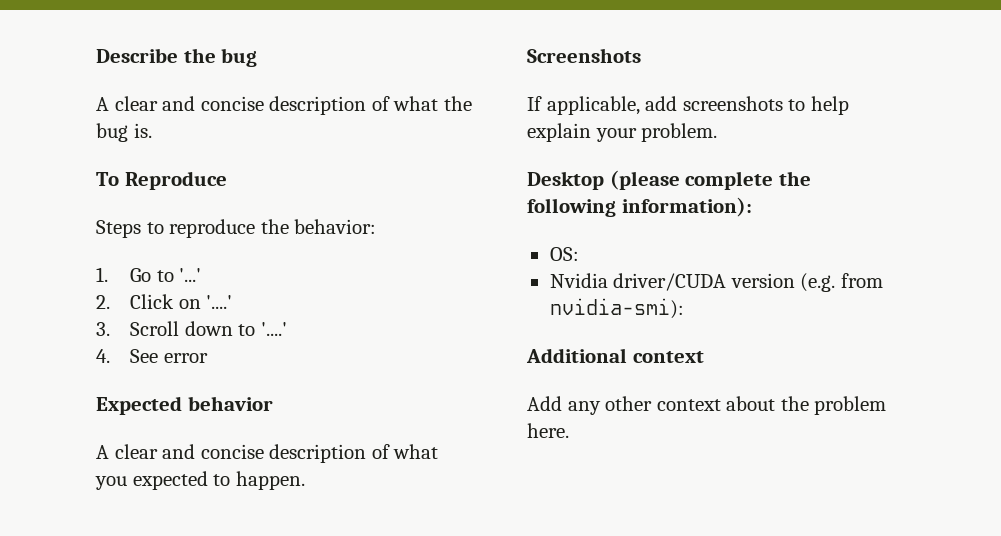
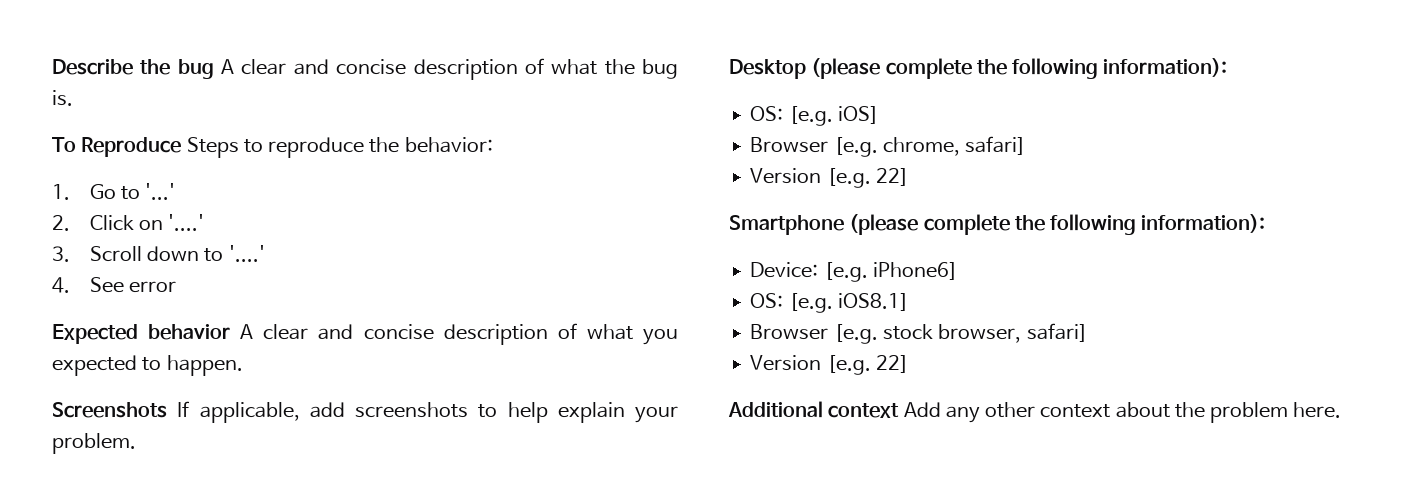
- Describe the bug
- A clear and concise description of what the bug is.
+ Describe the bug A clear and concise description of what the bug is.
- To Reproduce
- Steps to reproduce the behavior:
+ To Reproduce Steps to reproduce the behavior:
- Expected behavior
- A clear and concise description of what you expected to happen.
+ Expected behavior A clear and concise description of what you expected to happen.
- Screenshots
- If applicable, add screenshots to help explain your problem.
+ Screenshots If applicable, add screenshots to help explain your problem.
- OS:
- Nvidia driver/CUDA version (e.g. from nvidia-smi):
+ OS: [e.g. iOS]
+ Browser [e.g. chrome, safari]
+ Version [e.g. 22]
+ Smartphone (please complete the following information):
+ Device: [e.g. iPhone6]
+ OS: [e.g. iOS8.1]
+ Browser [e.g. stock browser, safari]
+ Version [e.g. 22]
- Additional context
- Add any other context about the problem here.
+ Additional context Add any other context about the problem here.

